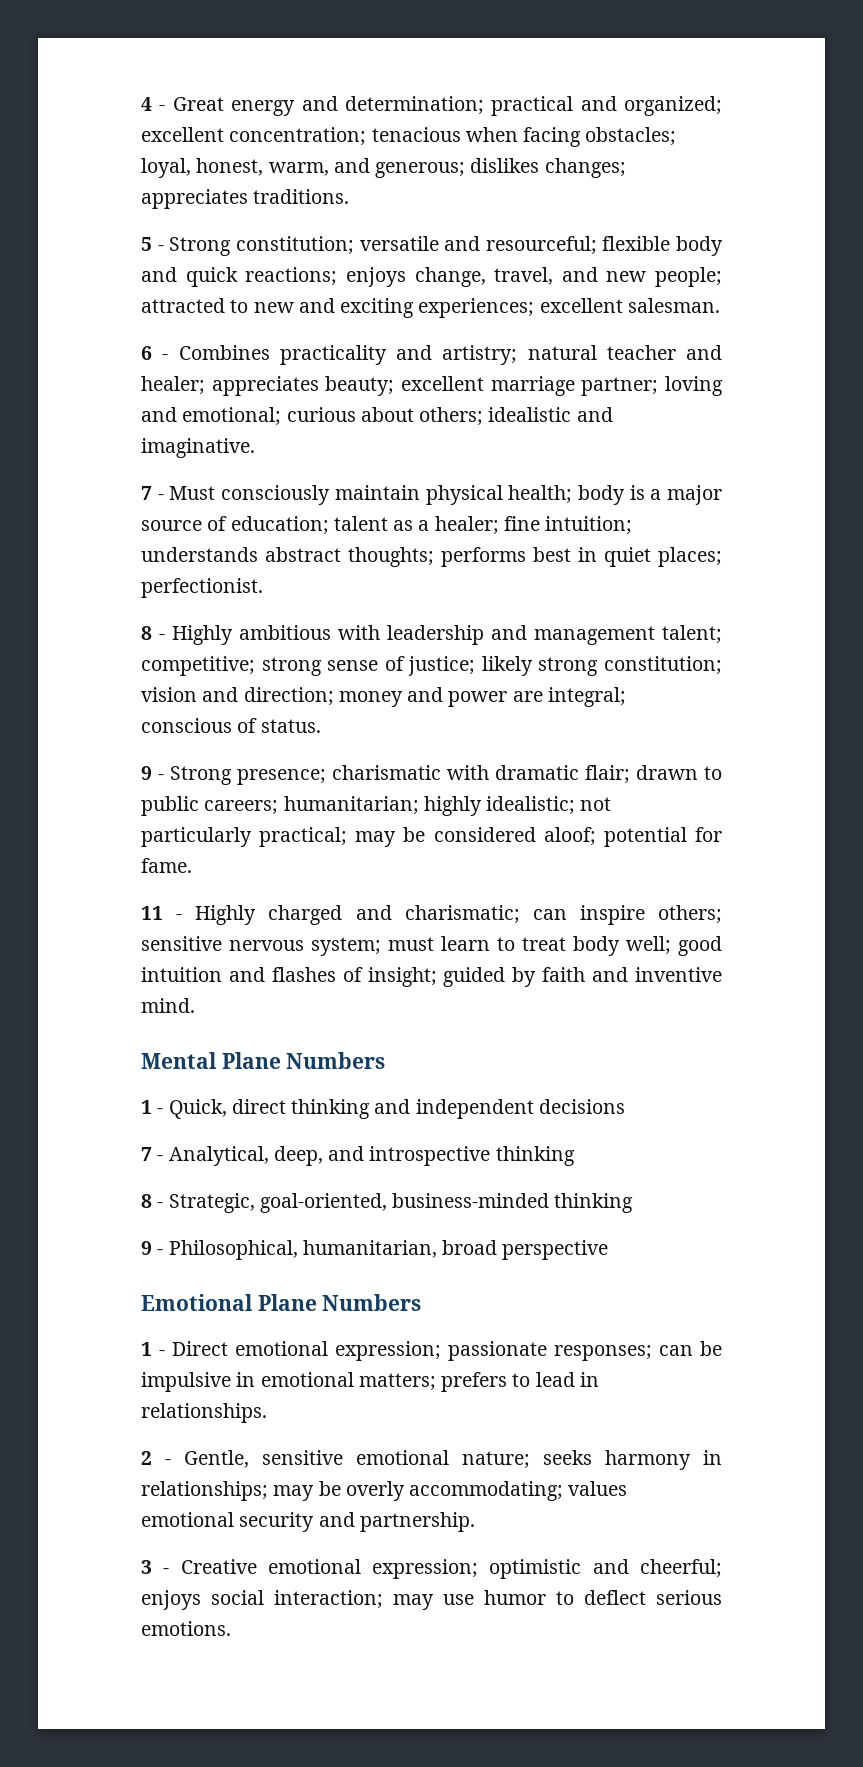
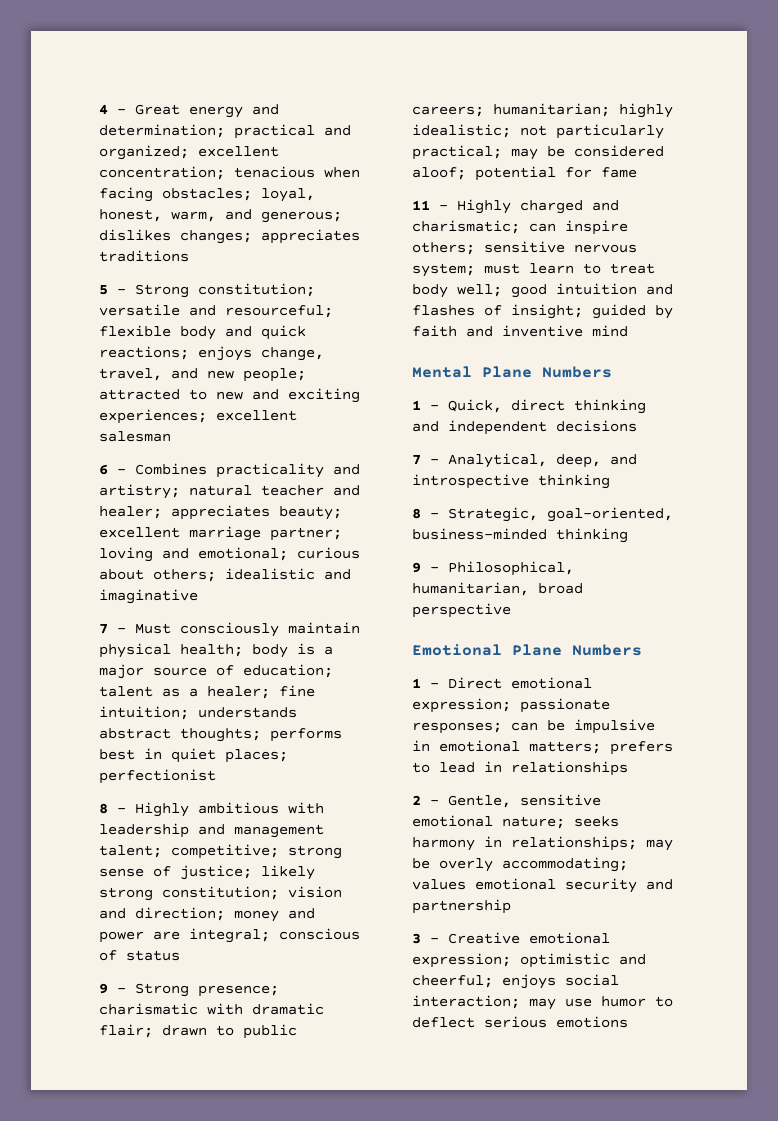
- 4 - Great energy and determination; practical and organized; excellent concentration; tenacious when facing obstacles; loyal, honest, warm, and generous; dislikes changes; appreciates traditions.
+ 4 - Great energy and determination; practical and organized; excellent concentration; tenacious when facing obstacles; loyal, honest, warm, and generous; dislikes changes; appreciates traditions
- 5 - Strong constitution; versatile and resourceful; flexible body and quick reactions; enjoys change, travel, and new people; attracted to new and exciting experiences; excellent salesman.
+ 5 - Strong constitution; versatile and resourceful; flexible body and quick reactions; enjoys change, travel, and new people; attracted to new and exciting experiences; excellent salesman
- 6 - Combines practicality and artistry; natural teacher and healer; appreciates beauty; excellent marriage partner; loving and emotional; curious about others; idealistic and imaginative.
+ 6 - Combines practicality and artistry; natural teacher and healer; appreciates beauty; excellent marriage partner; loving and emotional; curious about others; idealistic and imaginative
- 7 - Must consciously maintain physical health; body is a major source of education; talent as a healer; fine intuition; understands abstract thoughts; performs best in quiet places; perfectionist.
+ 7 - Must consciously maintain physical health; body is a major source of education; talent as a healer; fine intuition; understands abstract thoughts; performs best in quiet places; perfectionist
- 8 - Highly ambitious with leadership and management talent; competitive; strong sense of justice; likely strong constitution; vision and direction; money and power are integral; conscious of status.
+ 8 - Highly ambitious with leadership and management talent; competitive; strong sense of justice; likely strong constitution; vision and direction; money and power are integral; conscious of status
- 9 - Strong presence; charismatic with dramatic flair; drawn to public careers; humanitarian; highly idealistic; not particularly practical; may be considered aloof; potential for fame.
+ 9 - Strong presence; charismatic with dramatic flair; drawn to public careers; humanitarian; highly idealistic; not particularly practical; may be considered aloof; potential for fame
- 11 - Highly charged and charismatic; can inspire others; sensitive nervous system; must learn to treat body well; good intuition and flashes of insight; guided by faith and inventive mind.
+ 11 - Highly charged and charismatic; can inspire others; sensitive nervous system; must learn to treat body well; good intuition and flashes of insight; guided by faith and inventive mind
- 1 - Direct emotional expression; passionate responses; can be impulsive in emotional matters; prefers to lead in relationships.
+ 1 - Direct emotional expression; passionate responses; can be impulsive in emotional matters; prefers to lead in relationships
- 2 - Gentle, sensitive emotional nature; seeks harmony in relationships; may be overly accommodating; values emotional security and partnership.
+ 2 - Gentle, sensitive emotional nature; seeks harmony in relationships; may be overly accommodating; values emotional security and partnership
- 3 - Creative emotional expression; optimistic and cheerful; enjoys social interaction; may use humor to deflect serious emotions.
+ 3 - Creative emotional expression; optimistic and cheerful; enjoys social interaction; may use humor to deflect serious emotions

